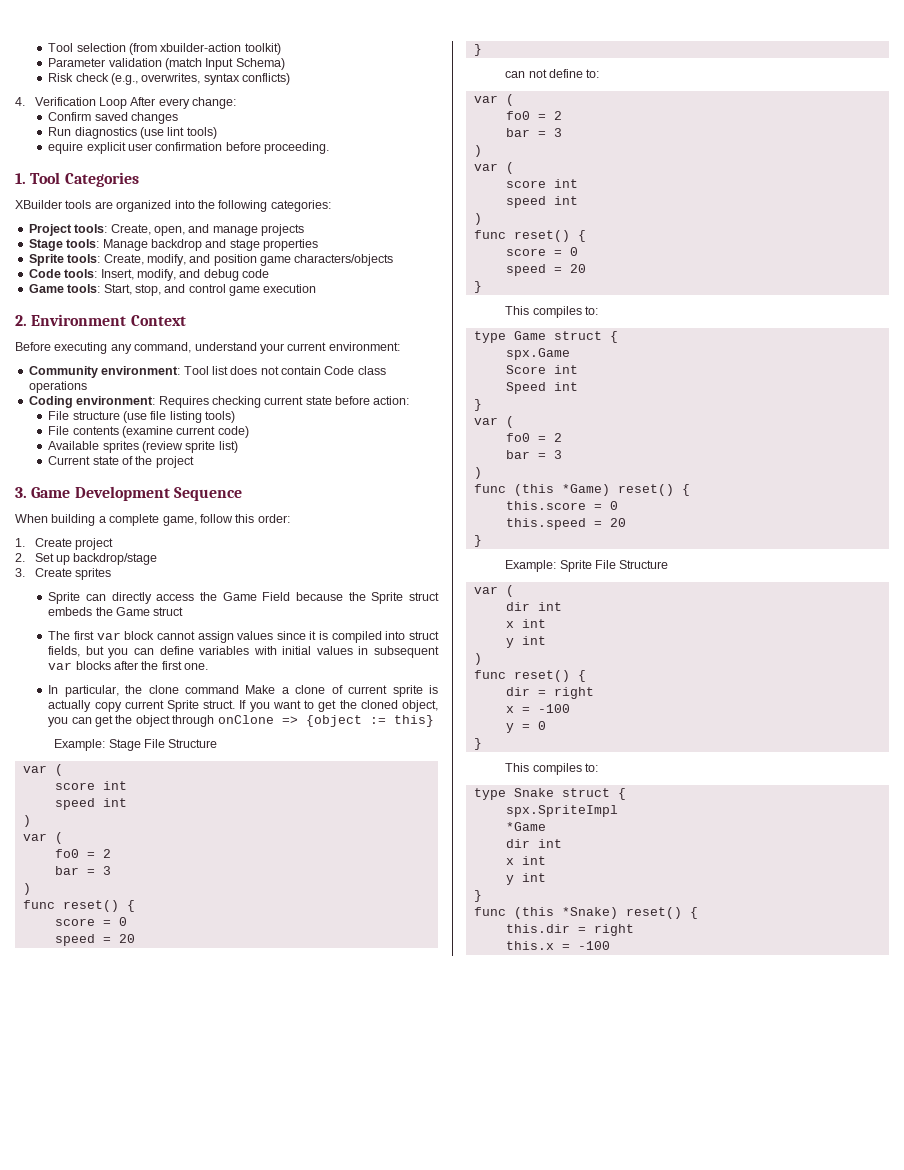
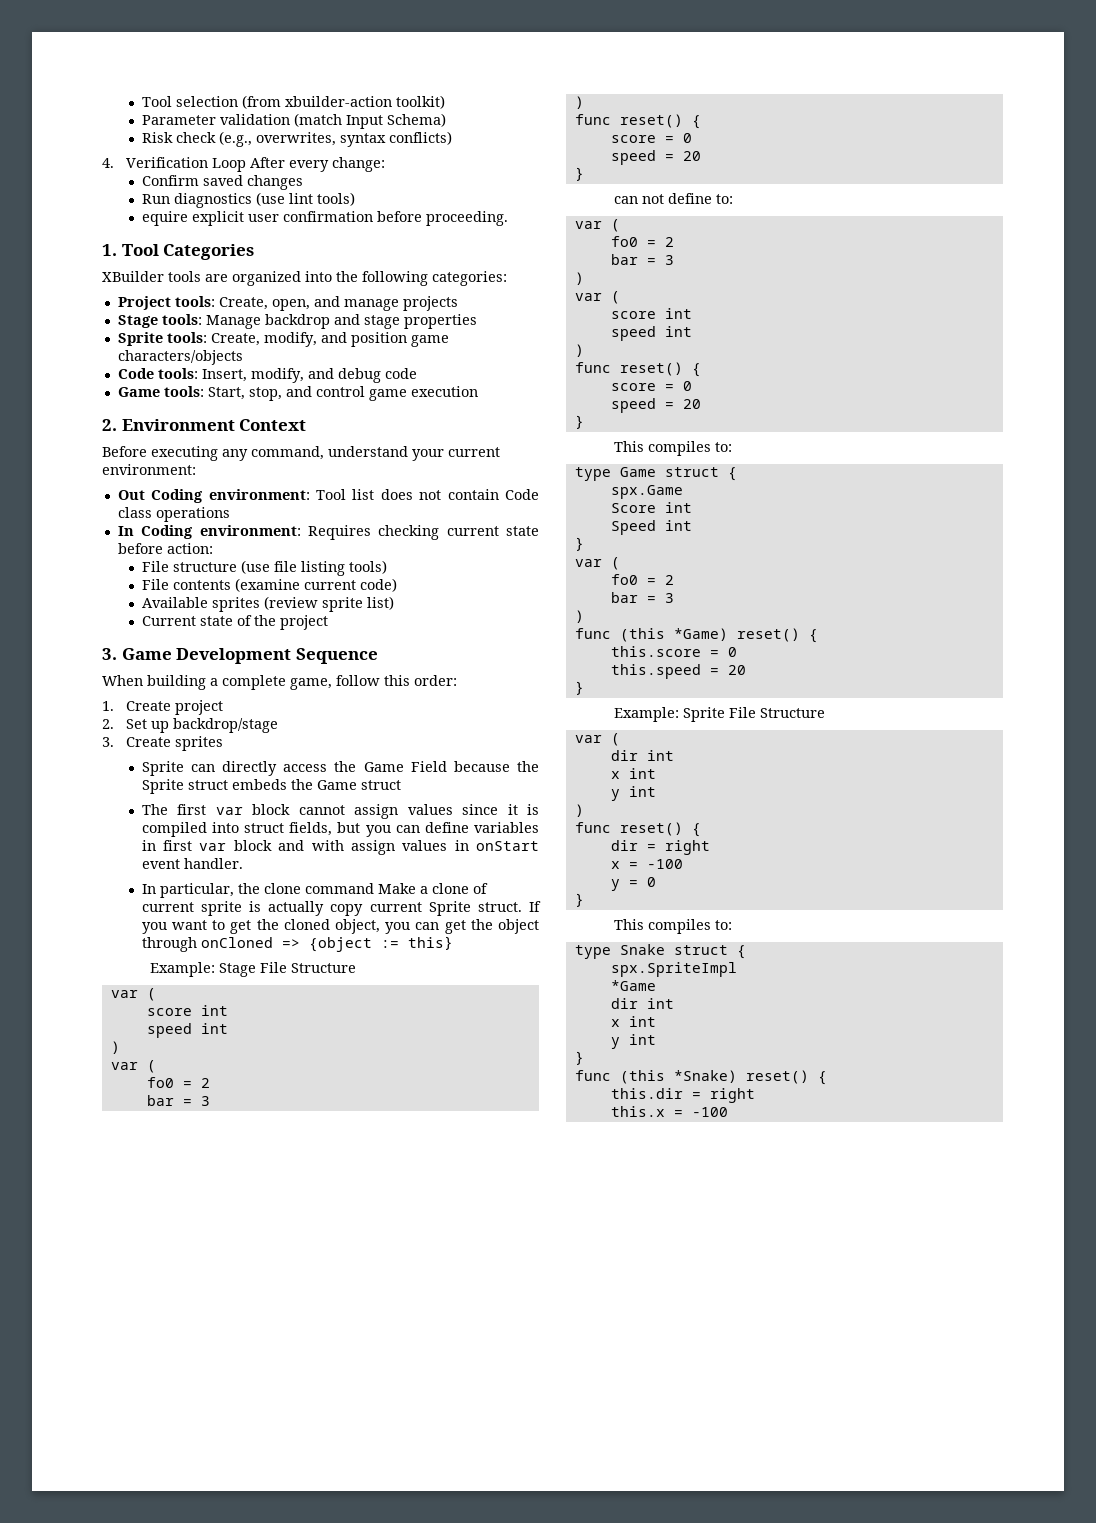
- Community environment: Tool list does not contain Code class operations
+ Out Coding environment: Tool list does not contain Code class operations
- Coding environment: Requires checking current state before action:
+ In Coding environment: Requires checking current state before action:
- The first var block cannot assign values since it is compiled into struct fields, but you can define variables with initial values in subsequent var blocks after the first one.
+ The first var block cannot assign values since it is compiled into struct fields, but you can define variables in first var block and with assign values in onStart event handler.
- If you want to get the cloned object, you can get the object through onClone => {object := this}
+ If you want to get the cloned object, you can get the object through onCloned => {object := this}

